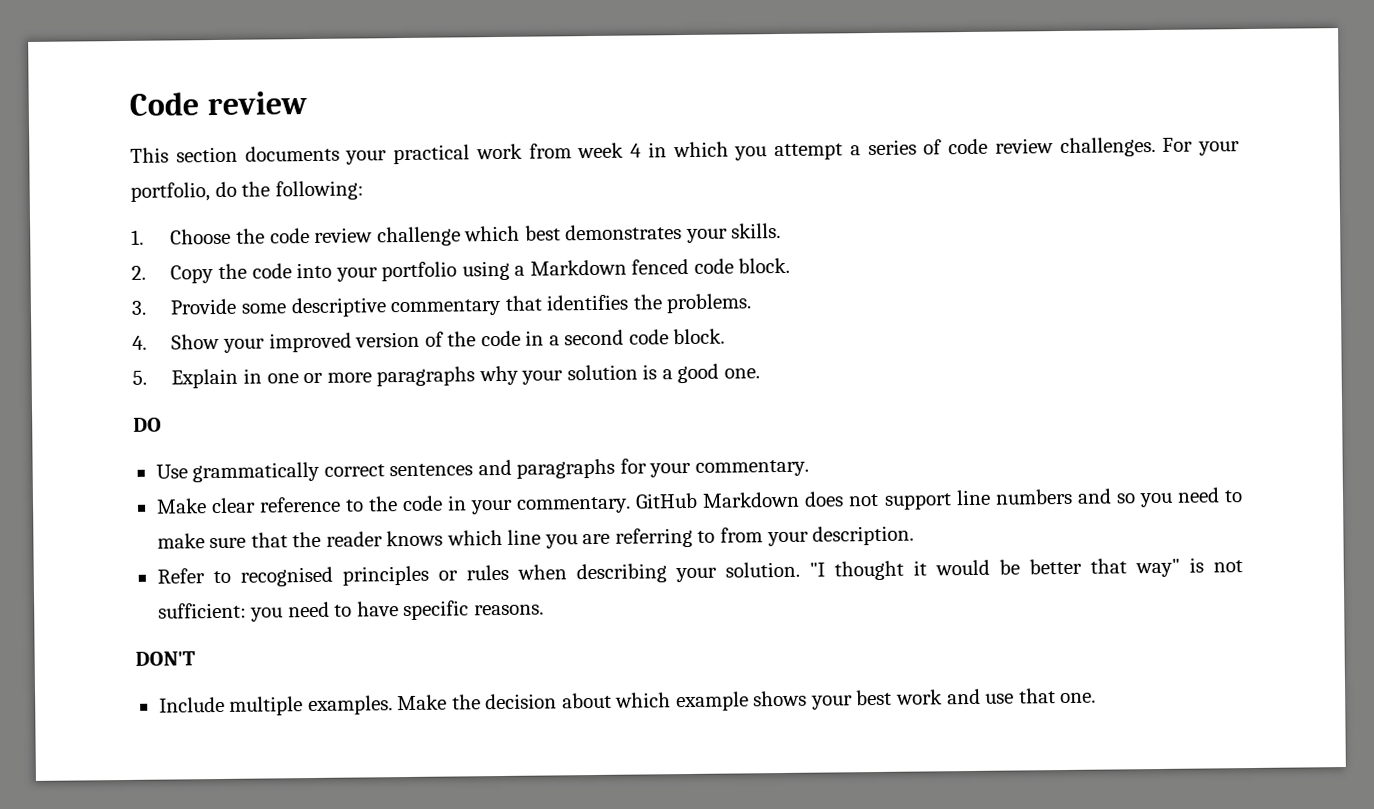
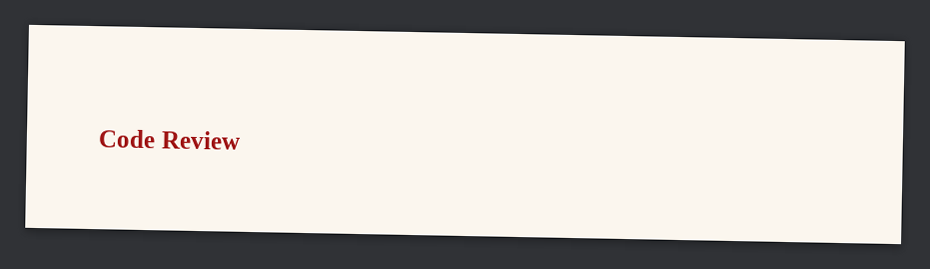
- Code review
- This section documents your practical work from week 4 in which you attempt a series of code review challenges. For your portfolio, do the following:
- 1. Choose the code review challenge which best demonstrates your skills.
- 2. Copy the code into your portfolio using a Markdown fenced code block.
- 3. Provide some descriptive commentary that identifies the problems.
- 4. Show your improved version of the code in a second code block.
- 5. Explain in one or more paragraphs why your solution is a good one.
- DO
- Use grammatically correct sentences and paragraphs for your commentary.
- Make clear reference to the code in your commentary. GitHub Markdown does not support line numbers and so you need to make sure that the reader knows which line you are referring to from your description.
- Refer to recognised principles or rules when describing your solution. "I thought it would be better that way" is not sufficient: you need to have specific reasons.
- DON'T
- Include multiple examples. Make the decision about which example shows your best work and use that one.
+ Code Review

